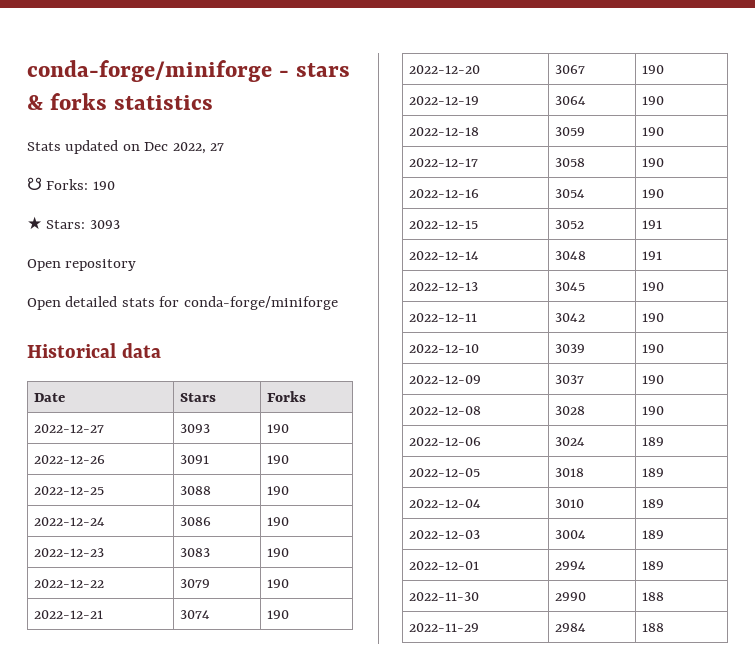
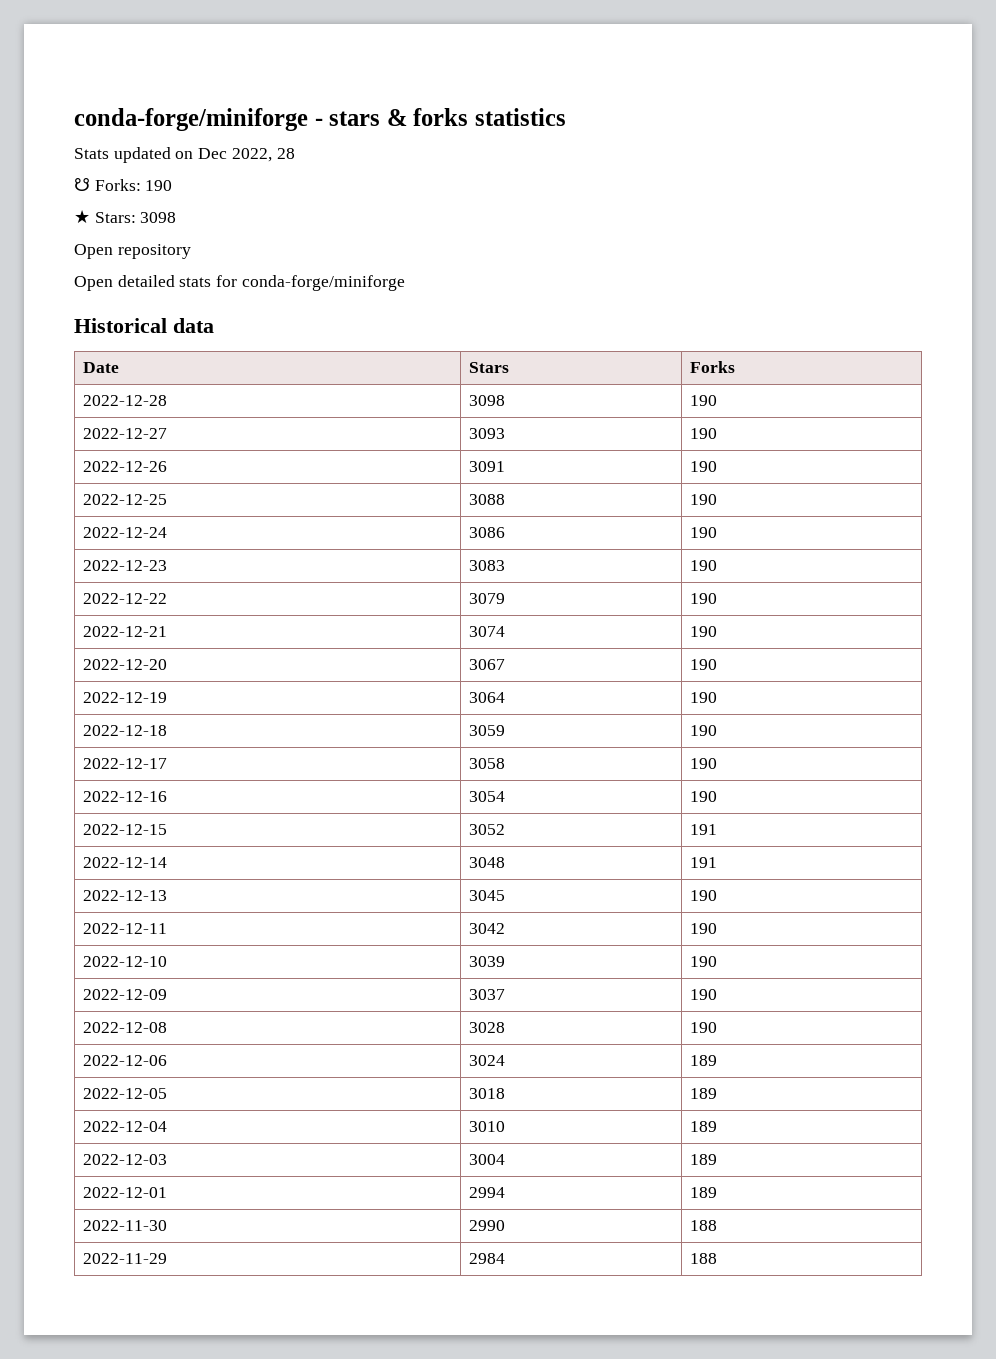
- Stats updated on Dec 2022, 27
+ Stats updated on Dec 2022, 28
- ★ Stars: 3093
+ ★ Stars: 3098
+ 2022-12-28 | 3098 | 190

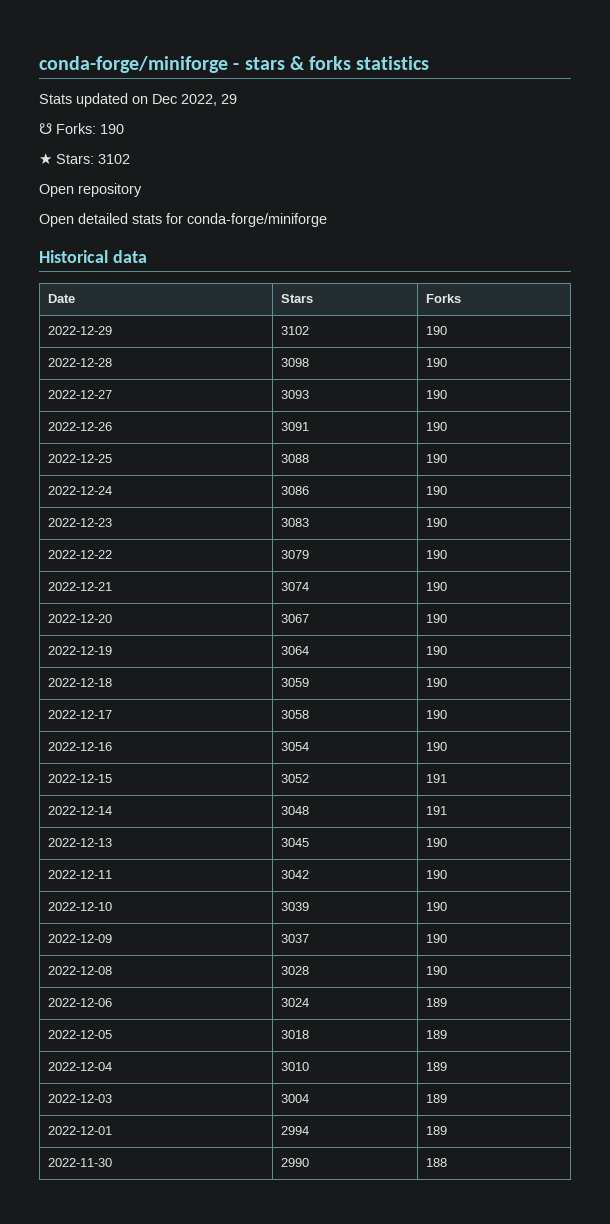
- Stats updated on Dec 2022, 28
+ Stats updated on Dec 2022, 29
- ★ Stars: 3098
+ ★ Stars: 3102
+ 2022-12-29 | 3102 | 190
- 2022-11-29 | 2984 | 188

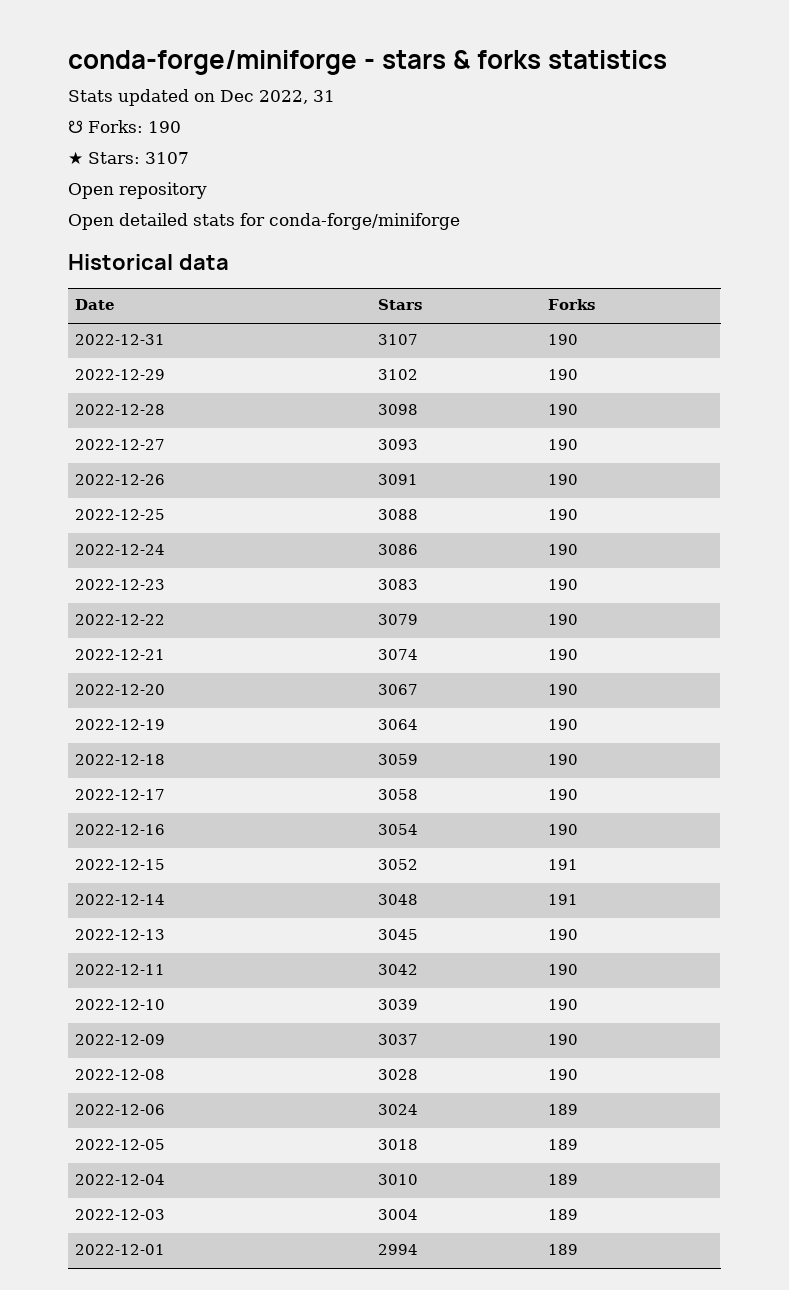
- Stats updated on Dec 2022, 29
+ Stats updated on Dec 2022, 31
- ★ Stars: 3102
+ ★ Stars: 3107
+ 2022-12-31 | 3107 | 190
- 2022-11-30 | 2990 | 188

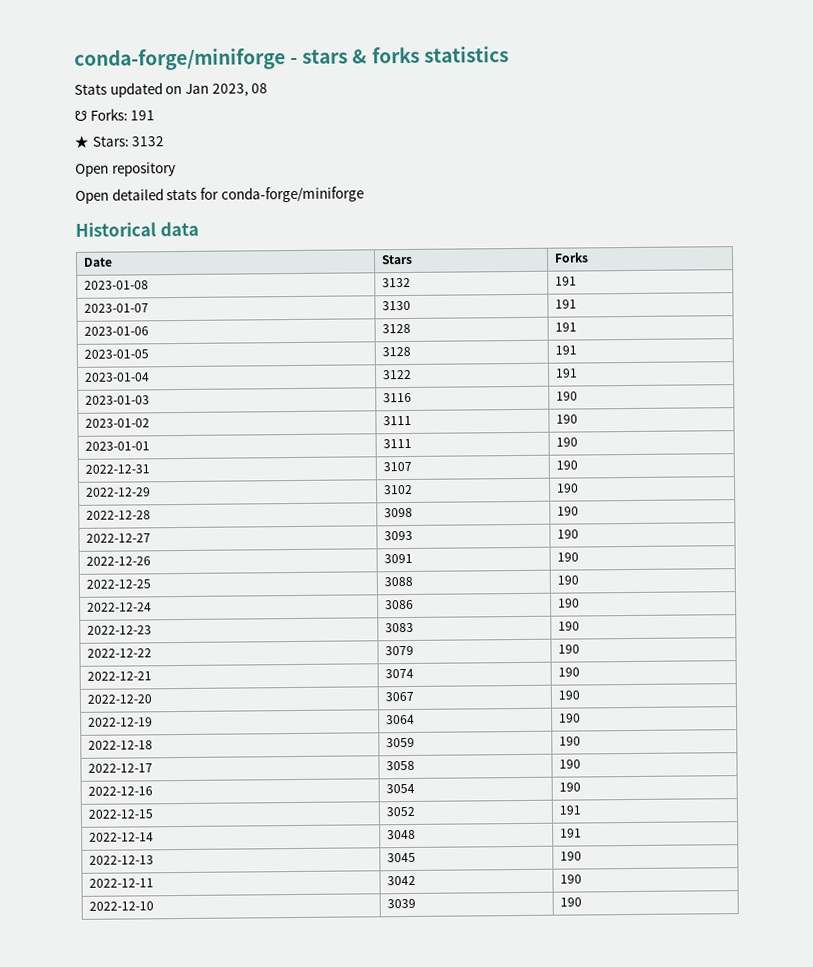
- Stats updated on Dec 2022, 31
+ Stats updated on Jan 2023, 08
- ☋ Forks: 190
+ ☋ Forks: 191
- ★ Stars: 3107
+ ★ Stars: 3132
+ 2023-01-08 | 3132 | 191
+ 2023-01-07 | 3130 | 191
+ 2023-01-06 | 3128 | 191
+ 2023-01-05 | 3128 | 191
+ 2023-01-04 | 3122 | 191
+ 2023-01-03 | 3116 | 190
+ 2023-01-02 | 3111 | 190
+ 2023-01-01 | 3111 | 190
- 2022-12-09 | 3037 | 190
- 2022-12-08 | 3028 | 190
- 2022-12-06 | 3024 | 189
- 2022-12-05 | 3018 | 189
- 2022-12-04 | 3010 | 189
- 2022-12-03 | 3004 | 189
- 2022-12-01 | 2994 | 189

